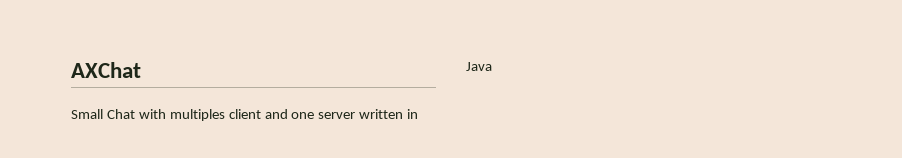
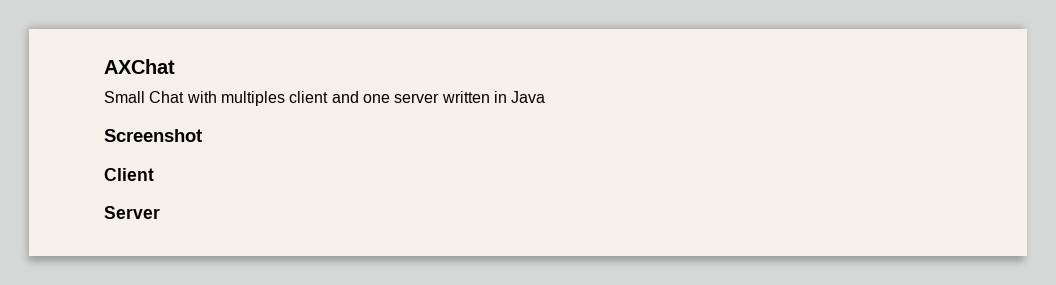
+ Screenshot
+ Client
+ Server

